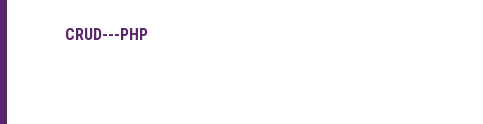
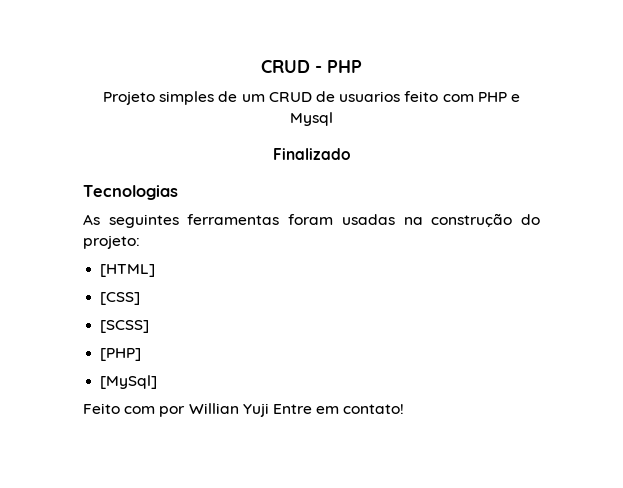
- CRUD---PHP
+ CRUD - PHP
+ Projeto simples de um CRUD de usuarios feito com PHP e Mysql
+ Finalizado
+ Tecnologias
+ As seguintes ferramentas foram usadas na construção do projeto:
+ [HTML]
+ [CSS]
+ [SCSS]
+ [PHP]
+ [MySql]
+ Feito com por Willian Yuji Entre em contato!

